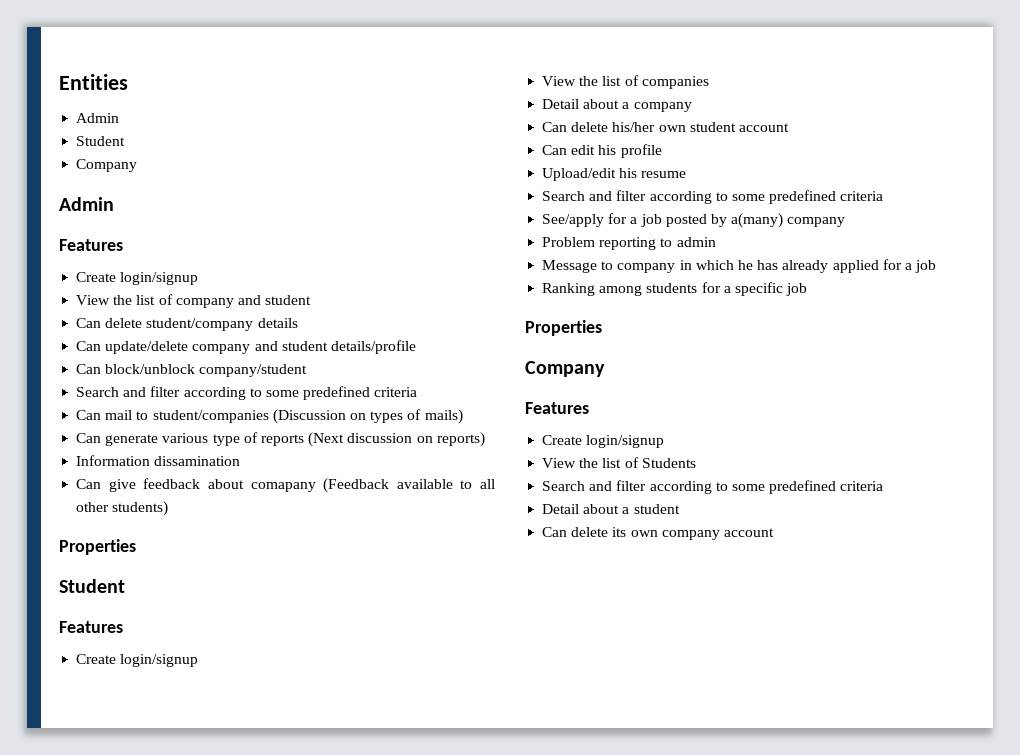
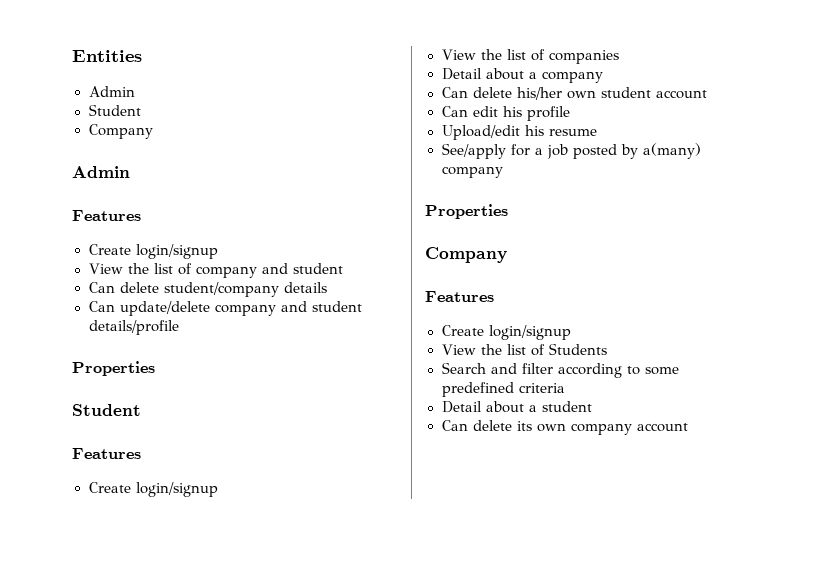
- Can block/unblock company/student
- Search and filter according to some predefined criteria
- Can mail to student/companies (Discussion on types of mails)
- Can generate various type of reports (Next discussion on reports)
- Information dissamination
- Can give feedback about comapany (Feedback available to all other students)
  Upload/edit his resume
- Search and filter according to some predefined criteria
- Problem reporting to admin
- Message to company in which he has already applied for a job
- Ranking among students for a specific job

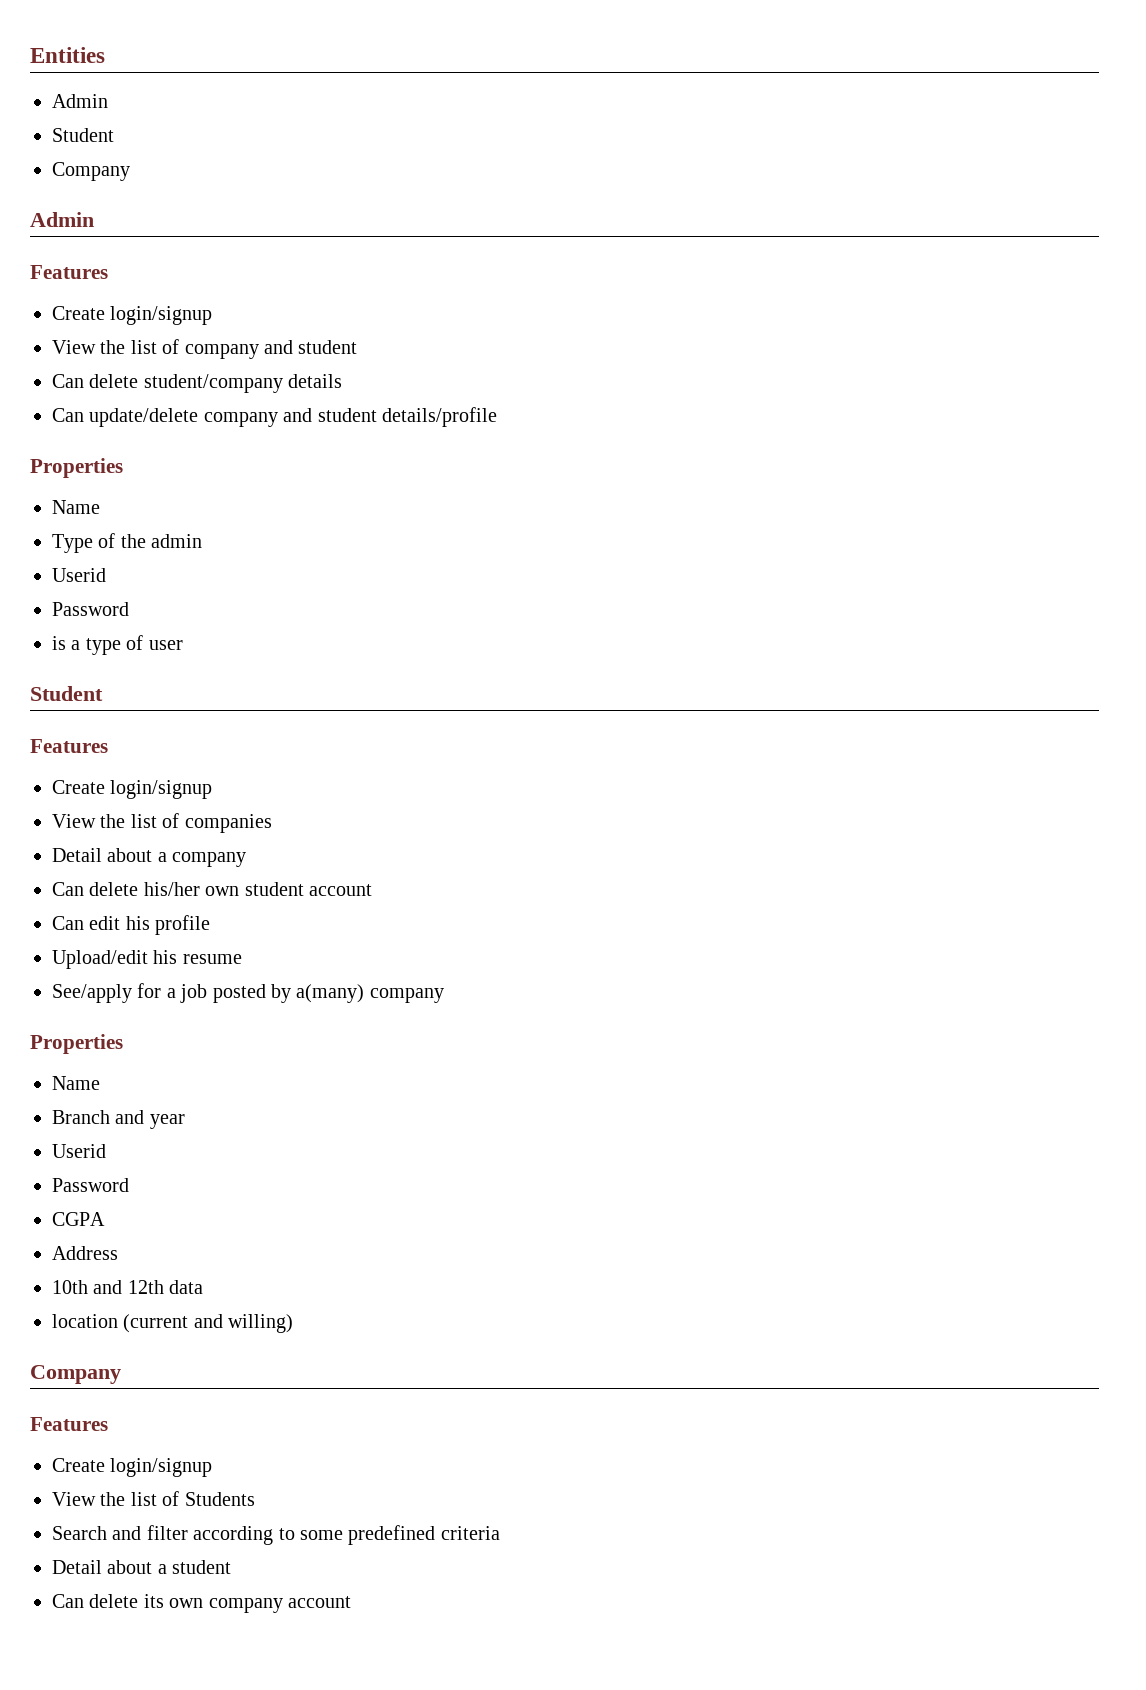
  Can update/delete company and student details/profile
  Properties
+ Name
+ Type of the admin
+ Userid
+ Password
+ is a type of user
  See/apply for a job posted by a(many) company
  Properties
+ Name
+ Branch and year
+ Userid
+ Password
+ CGPA
+ Address
+ 10th and 12th data
+ location (current and willing)

